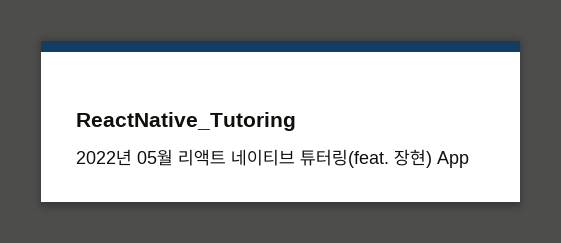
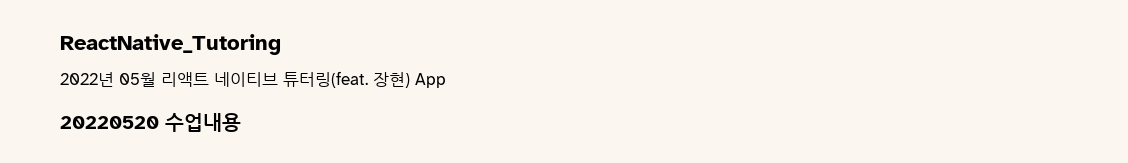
+ 20220520 수업내용

